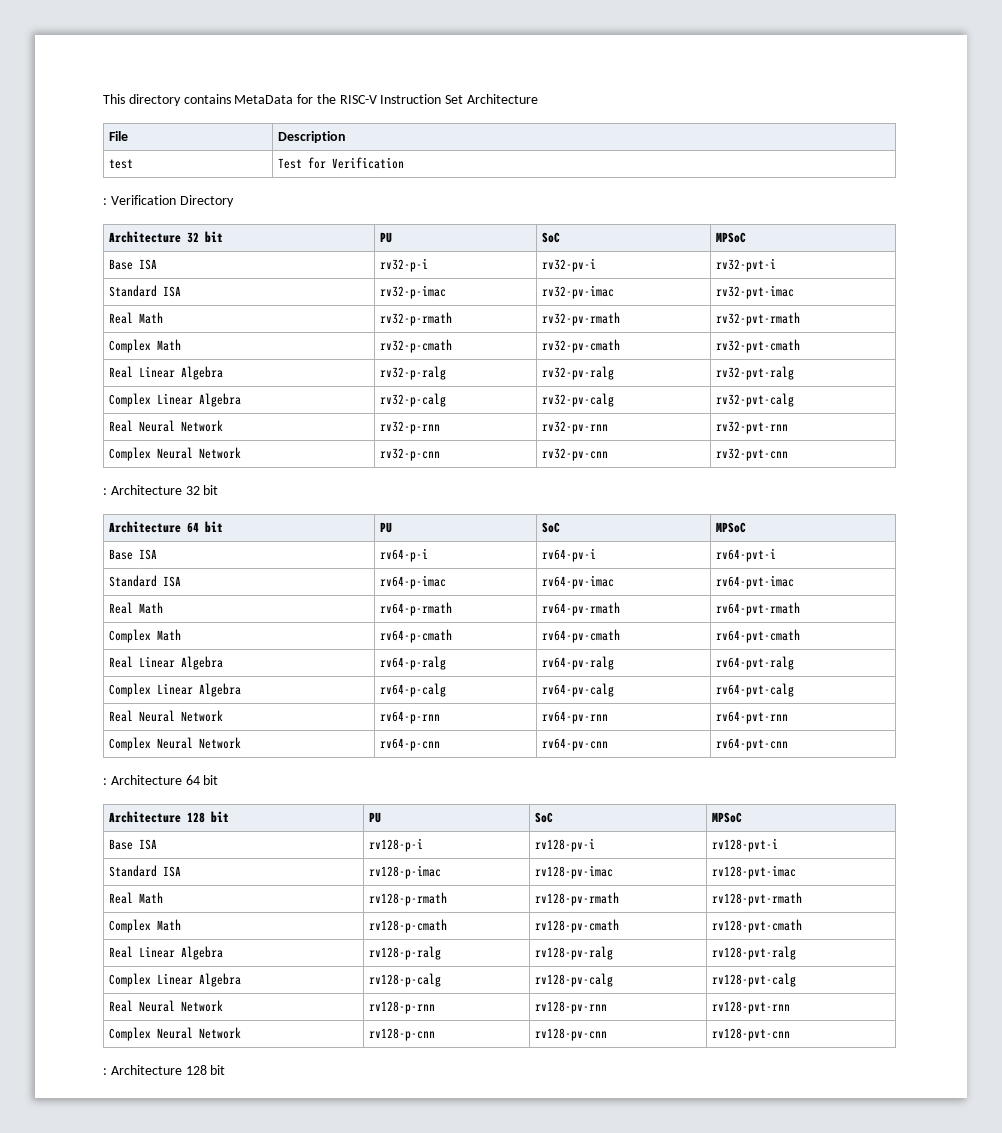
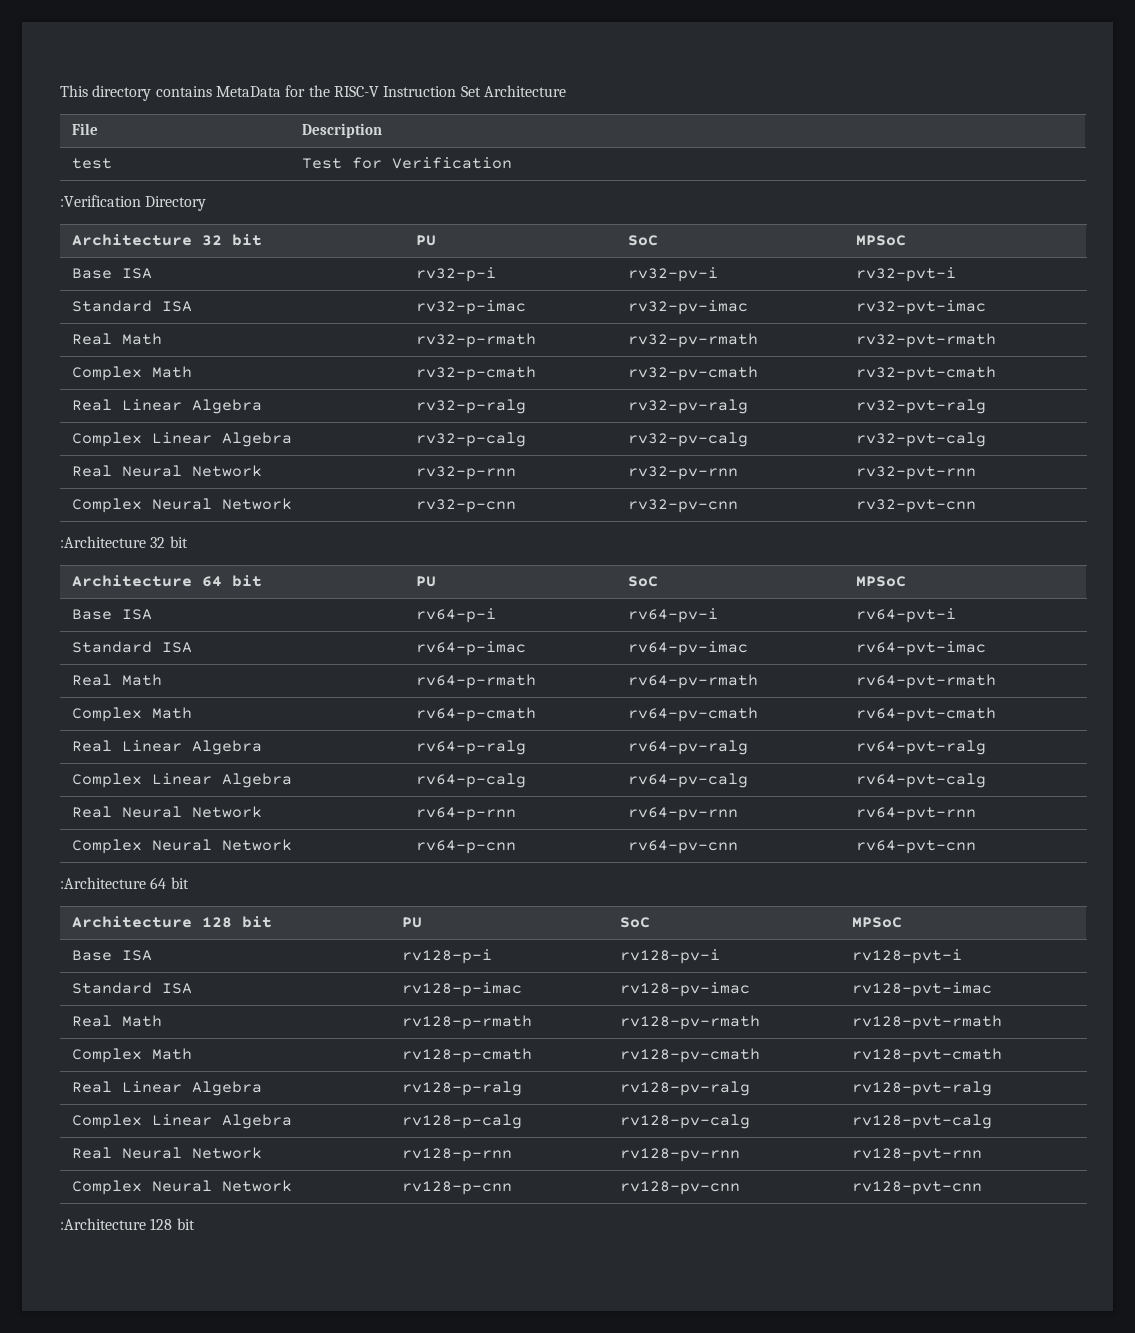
- : Verification Directory
+ :Verification Directory
- : Architecture 32 bit
+ :Architecture 32 bit
- : Architecture 64 bit
+ :Architecture 64 bit
- : Architecture 128 bit
+ :Architecture 128 bit

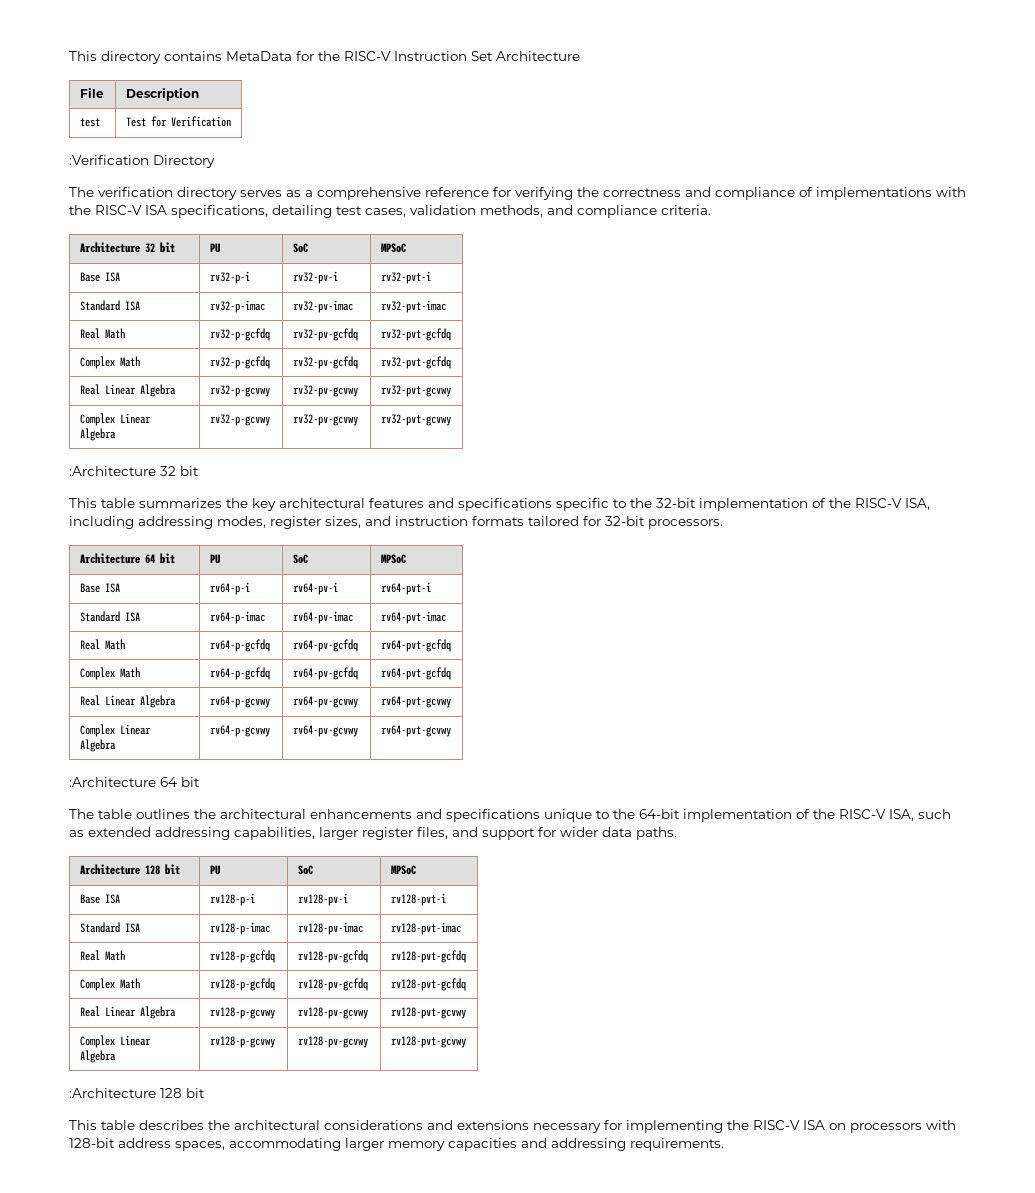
+ The verification directory serves as a comprehensive reference for verifying the correctness and compliance of implementations with the RISC-V ISA specifications, detailing test cases, validation methods, and compliance criteria.
- Real Math | rv32-p-rmath | rv32-pv-rmath | rv32-pvt-rmath
- Complex Math | rv32-p-cmath | rv32-pv-cmath | rv32-pvt-cmath
- Real Linear Algebra | rv32-p-ralg | rv32-pv-ralg | rv32-pvt-ralg
- Complex Linear Algebra | rv32-p-calg | rv32-pv-calg | rv32-pvt-calg
- Real Neural Network | rv32-p-rnn | rv32-pv-rnn | rv32-pvt-rnn
- Complex Neural Network | rv32-p-cnn | rv32-pv-cnn | rv32-pvt-cnn
+ Real Math | rv32-p-gcfdq | rv32-pv-gcfdq | rv32-pvt-gcfdq
+ Complex Math | rv32-p-gcfdq | rv32-pv-gcfdq | rv32-pvt-gcfdq
+ Real Linear Algebra | rv32-p-gcvwy | rv32-pv-gcvwy | rv32-pvt-gcvwy
+ Complex Linear Algebra | rv32-p-gcvwy | rv32-pv-gcvwy | rv32-pvt-gcvwy
  :Architecture 32 bit
+ This table summarizes the key architectural features and specifications specific to the 32-bit implementation of the RISC-V ISA, including addressing modes, register sizes, and instruction formats tailored for 32-bit processors.
- Real Math | rv64-p-rmath | rv64-pv-rmath | rv64-pvt-rmath
- Complex Math | rv64-p-cmath | rv64-pv-cmath | rv64-pvt-cmath
- Real Linear Algebra | rv64-p-ralg | rv64-pv-ralg | rv64-pvt-ralg
- Complex Linear Algebra | rv64-p-calg | rv64-pv-calg | rv64-pvt-calg
- Real Neural Network | rv64-p-rnn | rv64-pv-rnn | rv64-pvt-rnn
- Complex Neural Network | rv64-p-cnn | rv64-pv-cnn | rv64-pvt-cnn
+ Real Math | rv64-p-gcfdq | rv64-pv-gcfdq | rv64-pvt-gcfdq
+ Complex Math | rv64-p-gcfdq | rv64-pv-gcfdq | rv64-pvt-gcfdq
+ Real Linear Algebra | rv64-p-gcvwy | rv64-pv-gcvwy | rv64-pvt-gcvwy
+ Complex Linear Algebra | rv64-p-gcvwy | rv64-pv-gcvwy | rv64-pvt-gcvwy
  :Architecture 64 bit
+ The table outlines the architectural enhancements and specifications unique to the 64-bit implementation of the RISC-V ISA, such as extended addressing capabilities, larger register files, and support for wider data paths.
- Real Math | rv128-p-rmath | rv128-pv-rmath | rv128-pvt-rmath
- Complex Math | rv128-p-cmath | rv128-pv-cmath | rv128-pvt-cmath
- Real Linear Algebra | rv128-p-ralg | rv128-pv-ralg | rv128-pvt-ralg
- Complex Linear Algebra | rv128-p-calg | rv128-pv-calg | rv128-pvt-calg
- Real Neural Network | rv128-p-rnn | rv128-pv-rnn | rv128-pvt-rnn
- Complex Neural Network | rv128-p-cnn | rv128-pv-cnn | rv128-pvt-cnn
+ Real Math | rv128-p-gcfdq | rv128-pv-gcfdq | rv128-pvt-gcfdq
+ Complex Math | rv128-p-gcfdq | rv128-pv-gcfdq | rv128-pvt-gcfdq
+ Real Linear Algebra | rv128-p-gcvwy | rv128-pv-gcvwy | rv128-pvt-gcvwy
+ Complex Linear Algebra | rv128-p-gcvwy | rv128-pv-gcvwy | rv128-pvt-gcvwy
  :Architecture 128 bit
+ This table describes the architectural considerations and extensions necessary for implementing the RISC-V ISA on processors with 128-bit address spaces, accommodating larger memory capacities and addressing requirements.

